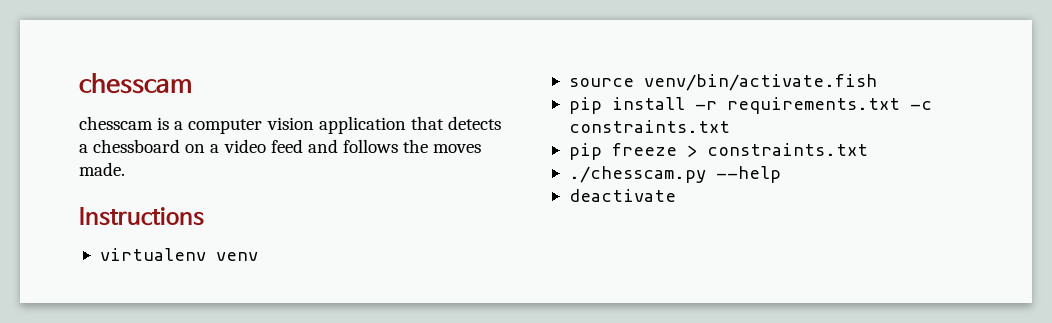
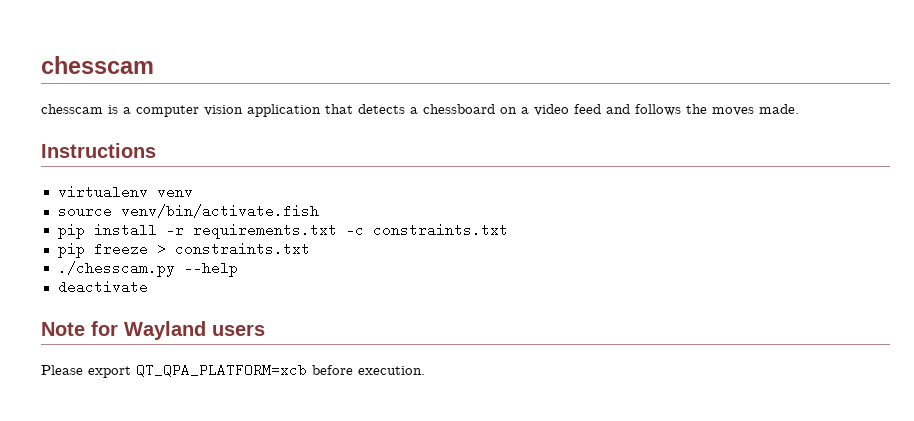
+ Note for Wayland users
+ Please export QT_QPA_PLATFORM=xcb before execution.

